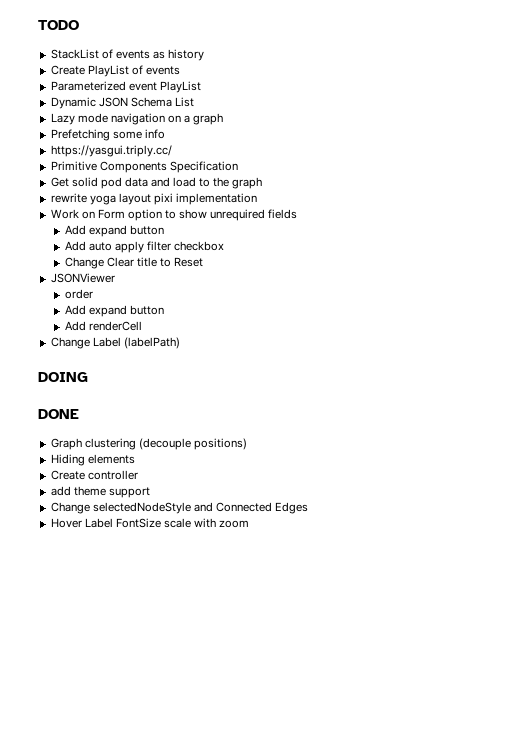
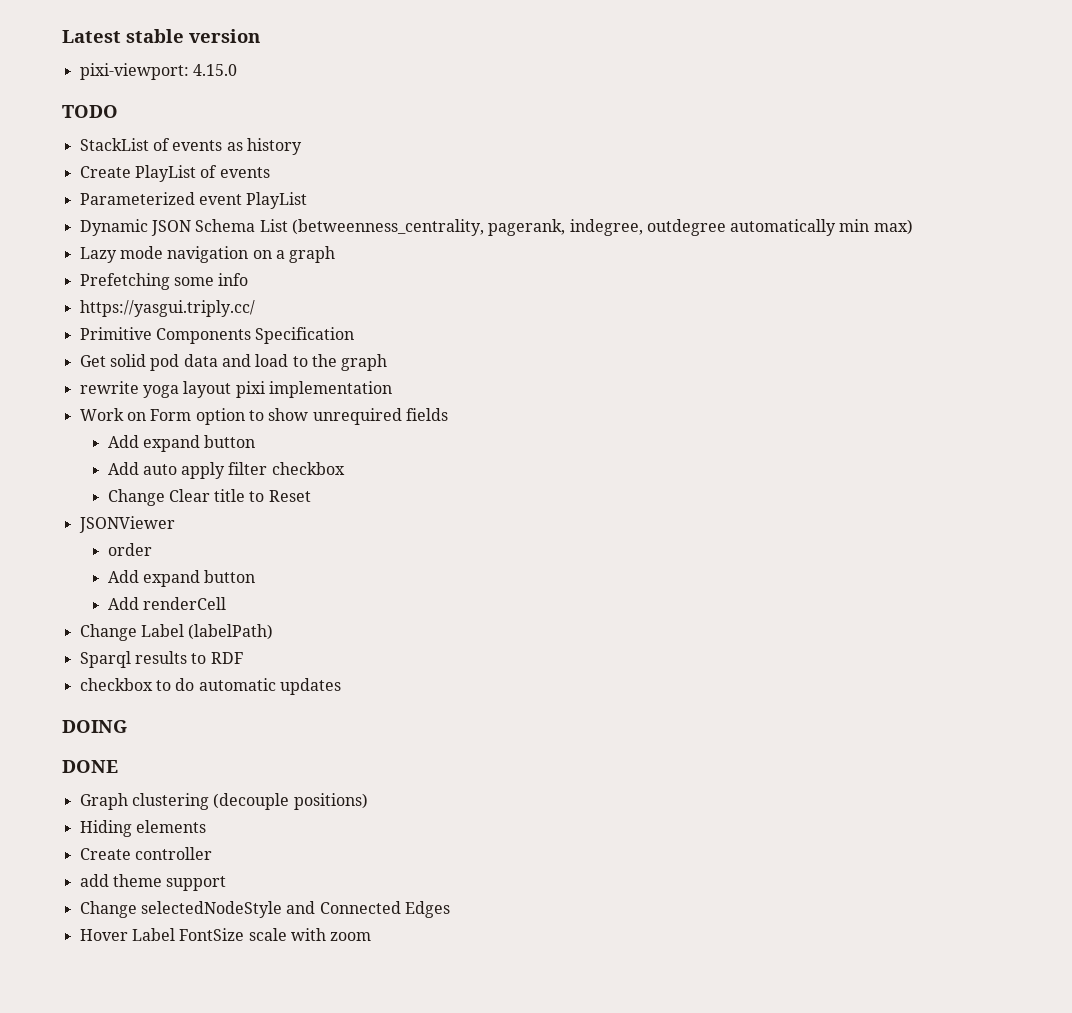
+ Latest stable version
+ pixi-viewport: 4.15.0
- Dynamic JSON Schema List
+ Dynamic JSON Schema List (betweenness_centrality, pagerank, indegree, outdegree automatically min max)
+ Sparql results to RDF
+ checkbox to do automatic updates

